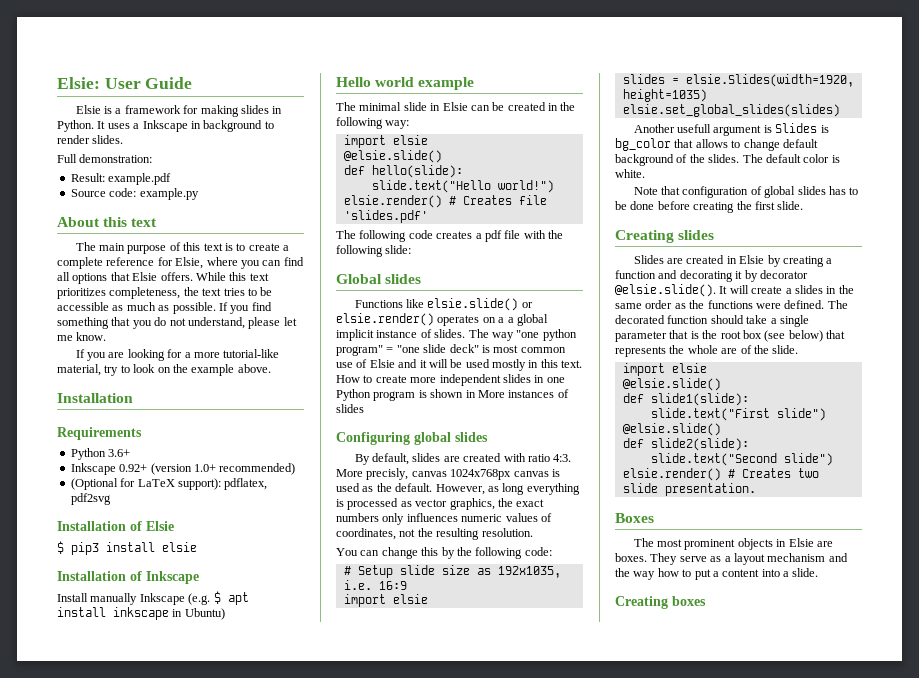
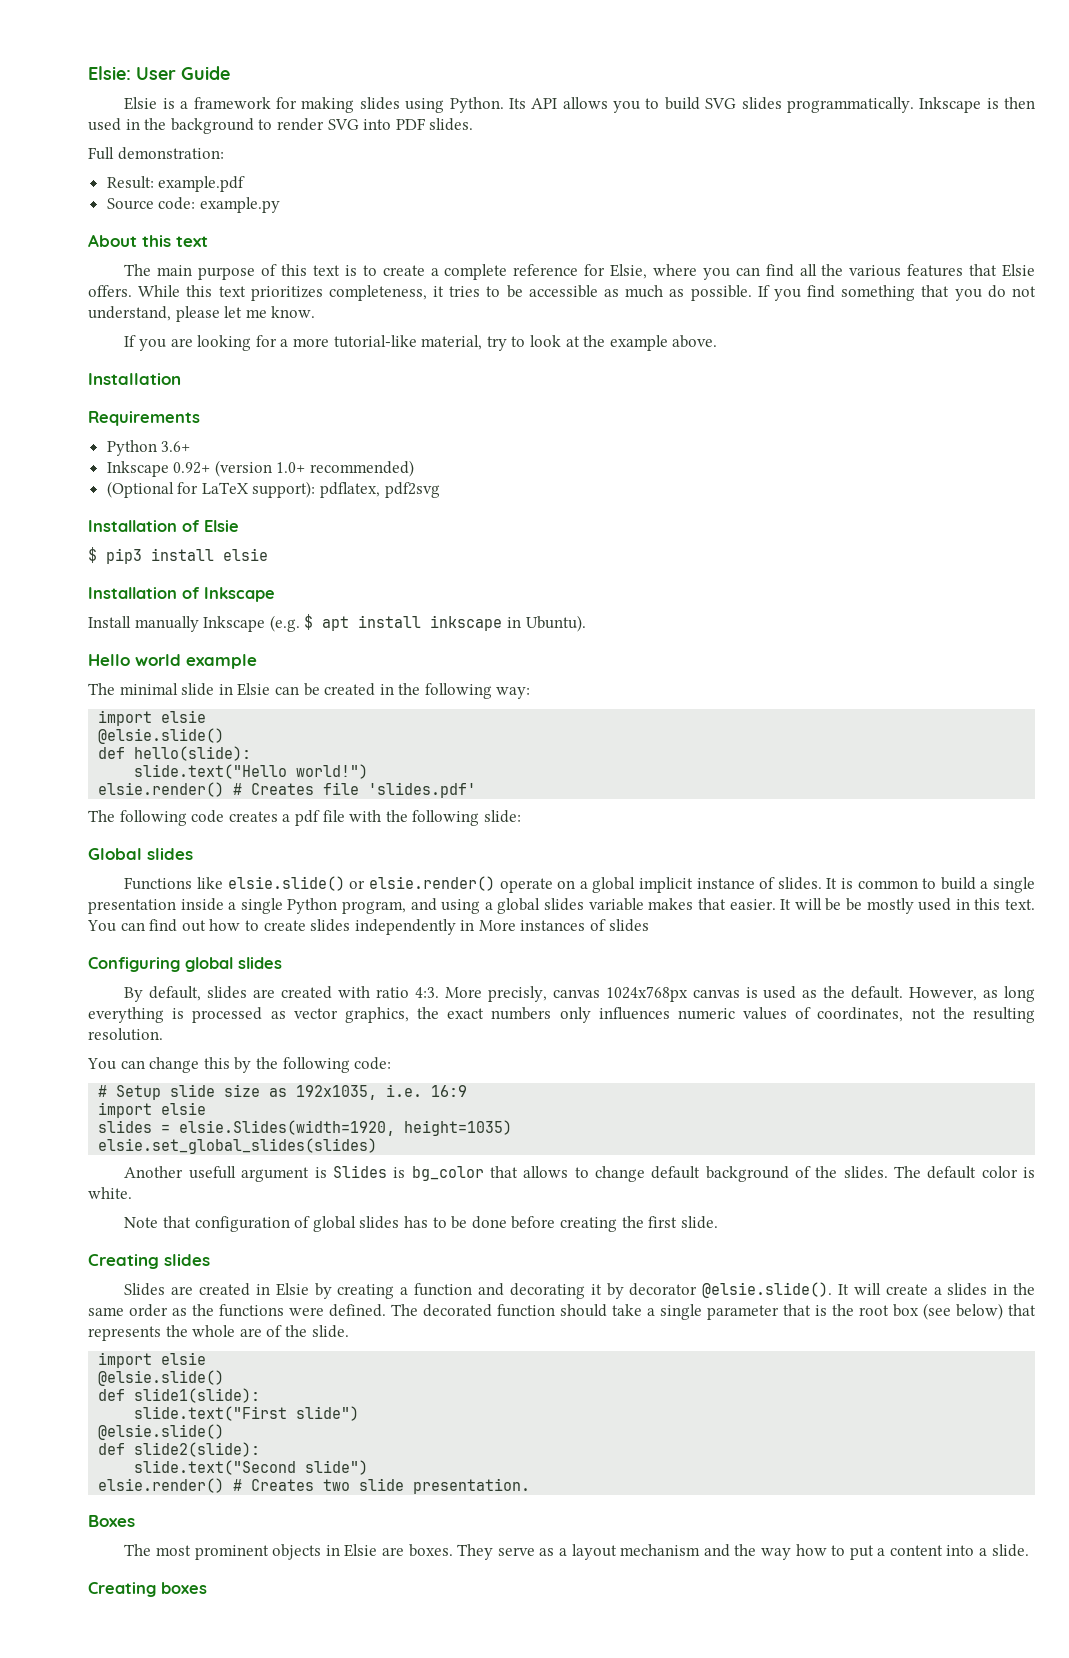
- Elsie is a framework for making slides in Python. It uses a Inkscape in background to render slides.
+ Elsie is a framework for making slides using Python. Its API allows you to build SVG slides programmatically. Inkscape is then used in the background to render SVG into PDF slides.
- The main purpose of this text is to create a complete reference for Elsie, where you can find all options that Elsie offers.
+ The main purpose of this text is to create a complete reference for Elsie, where you can find all the various features that Elsie offers.
- While this text prioritizes completeness, the text tries to be accessible as much as possible.
+ While this text prioritizes completeness, it tries to be accessible as much as possible.
- If you are looking for a more tutorial-like material, try to look on the example above.
+ If you are looking for a more tutorial-like material, try to look at the example above.
- Install manually Inkscape (e.g. $ apt install inkscape in Ubuntu)
+ Install manually Inkscape (e.g. $ apt install inkscape in Ubuntu).
- Functions like elsie.slide() or elsie.render() operates on a a global implicit instance of slides.
+ Functions like elsie.slide() or elsie.render() operate on a global implicit instance of slides.
- The way "one python program" = "one slide deck" is most common use of Elsie and it will be used mostly in this text. How to create more independent slides in one Python program is shown in More instances of slides
+ It is common to build a single presentation inside a single Python program, and using a global slides variable makes that easier. It will be be mostly used in this text. You can find out how to create slides independently in More instances of slides

